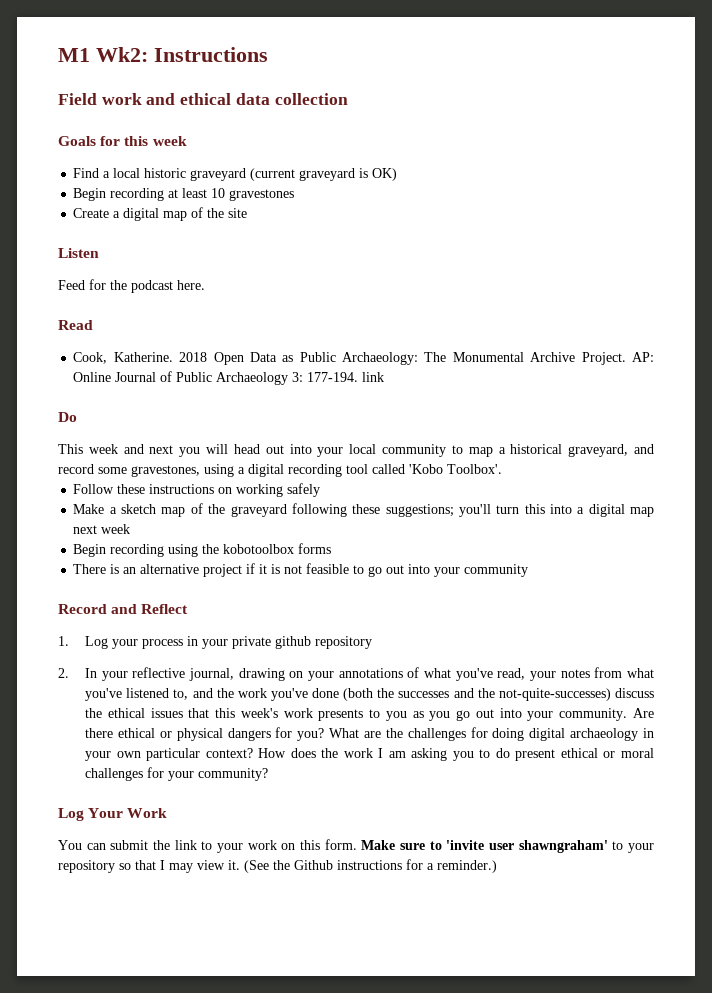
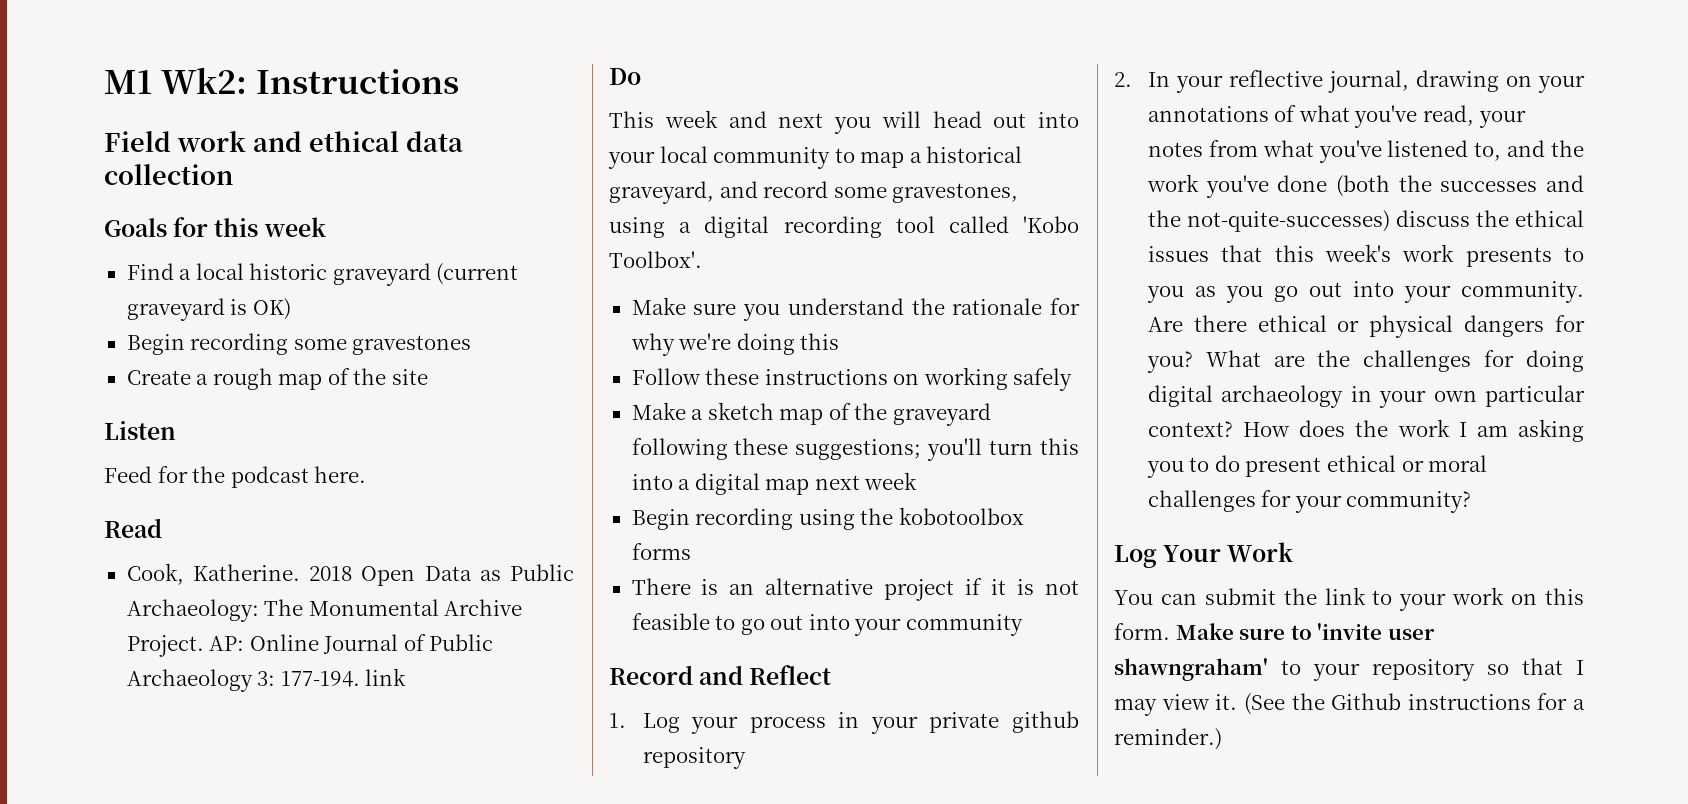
- Begin recording at least 10 gravestones
+ Begin recording some gravestones
- Create a digital map of the site
+ Create a rough map of the site
+ Make sure you understand the rationale for why we're doing this

